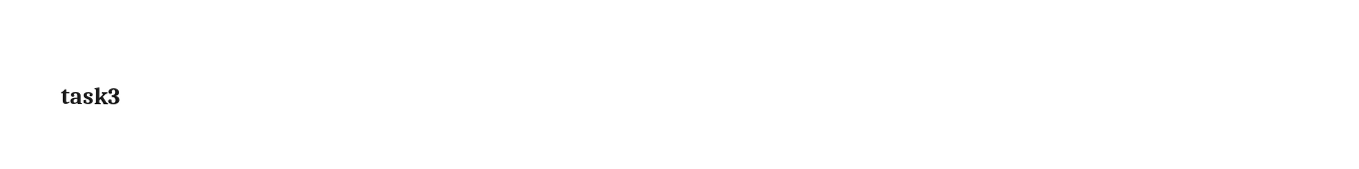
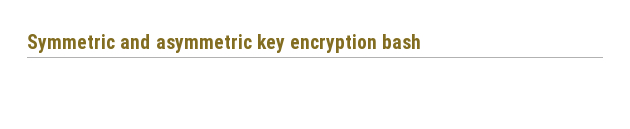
- task3
+ Symmetric and asymmetric key encryption bash

